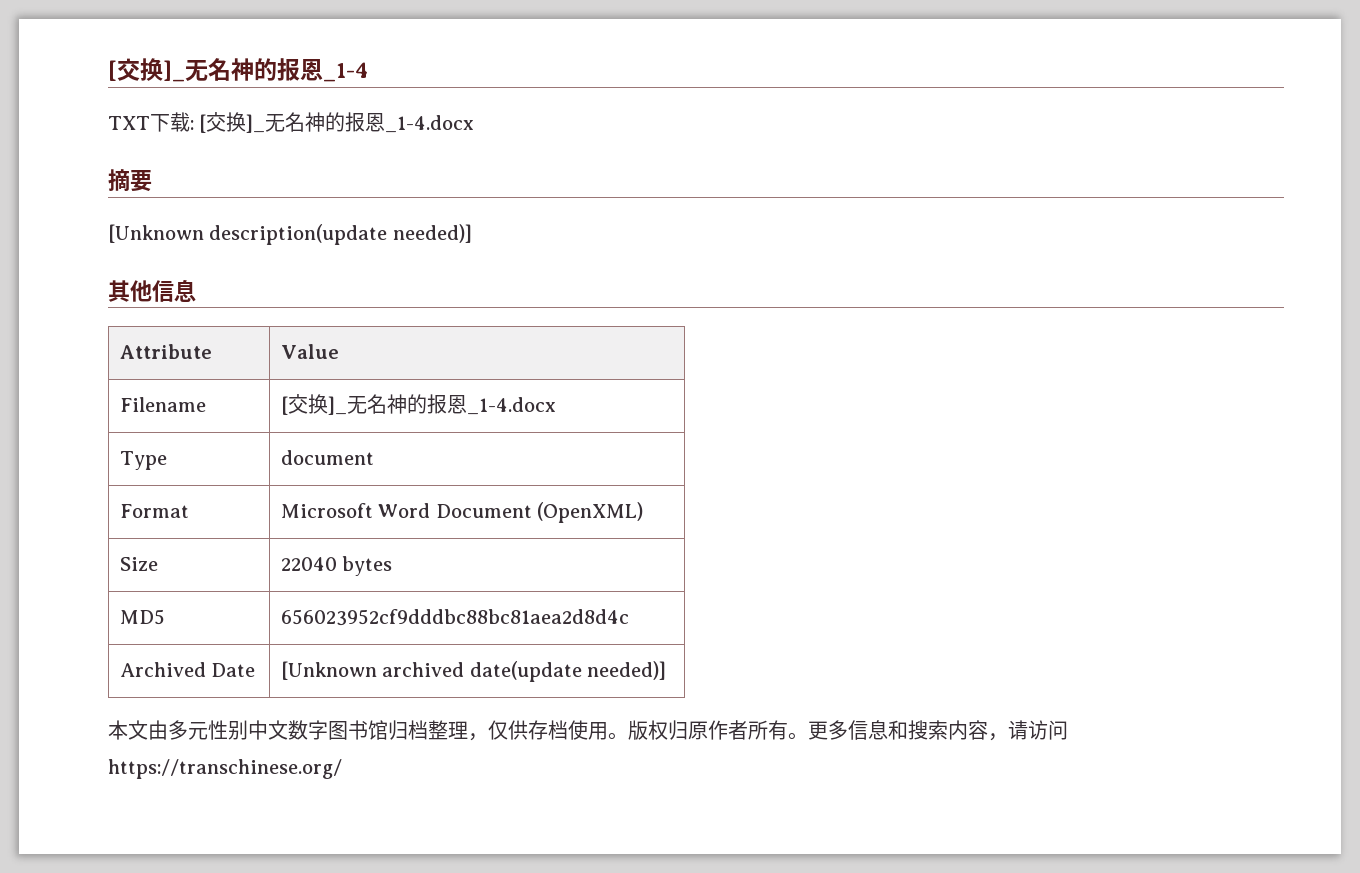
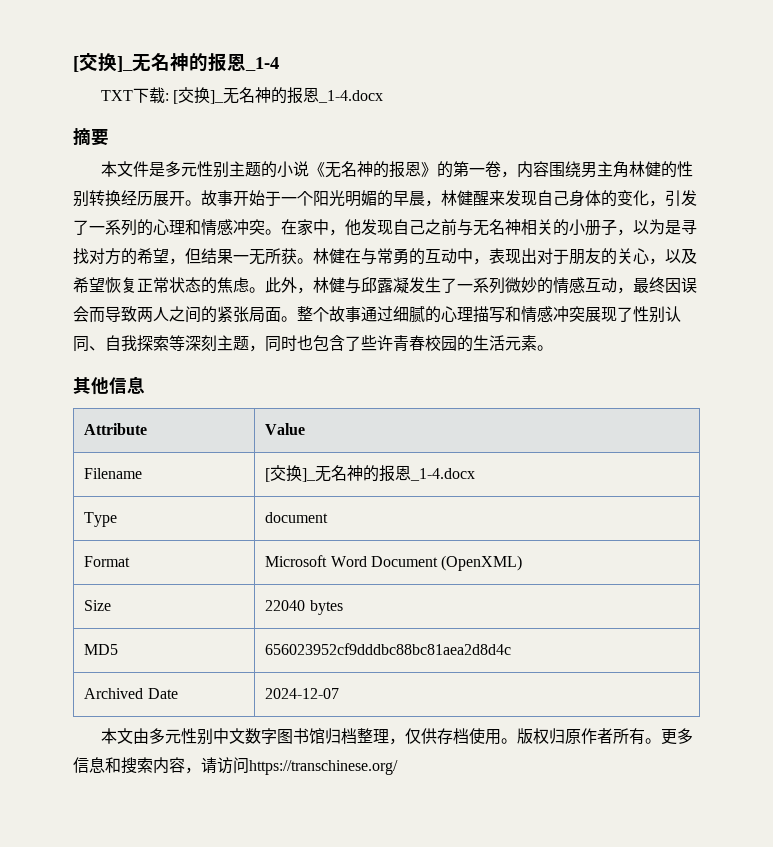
- [Unknown description(update needed)]
+ 本文件是多元性别主题的小说《无名神的报恩》的第一卷，内容围绕男主角林健的性别转换经历展开。故事开始于一个阳光明媚的早晨，林健醒来发现自己身体的变化，引发了一系列的心理和情感冲突。在家中，他发现自己之前与无名神相关的小册子，以为是寻找对方的希望，但结果一无所获。林健在与常勇的互动中，表现出对于朋友的关心，以及希望恢复正常状态的焦虑。此外，林健与邱露凝发生了一系列微妙的情感互动，最终因误会而导致两人之间的紧张局面。整个故事通过细腻的心理描写和情感冲突展现了性别认同、自我探索等深刻主题，同时也包含了些许青春校园的生活元素。
- Archived Date | [Unknown archived date(update needed)]
+ Archived Date | 2024-12-07

